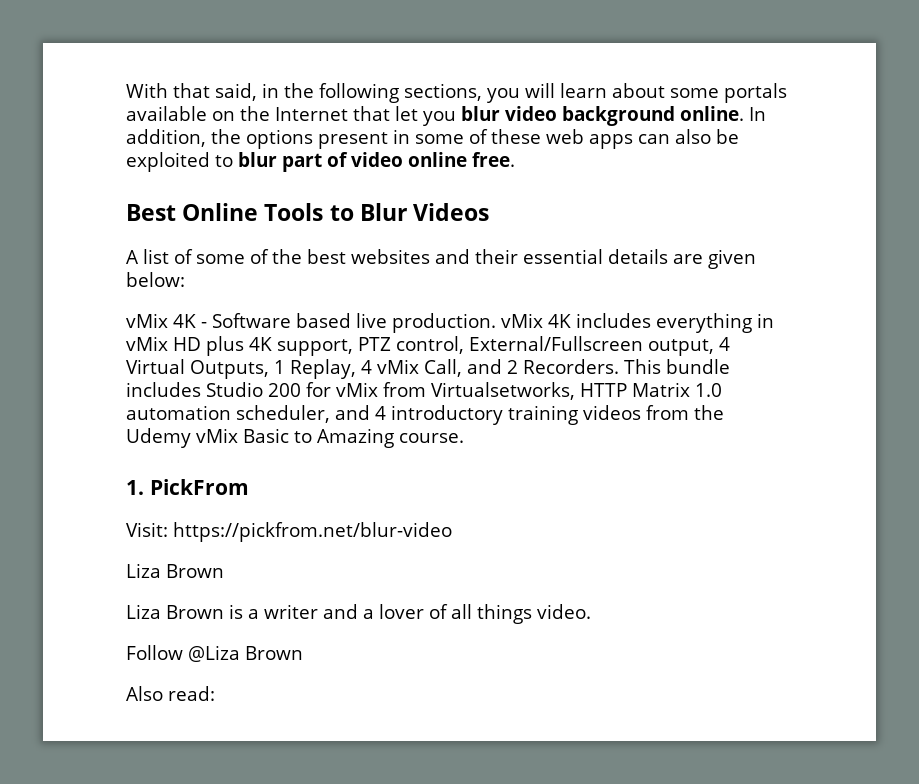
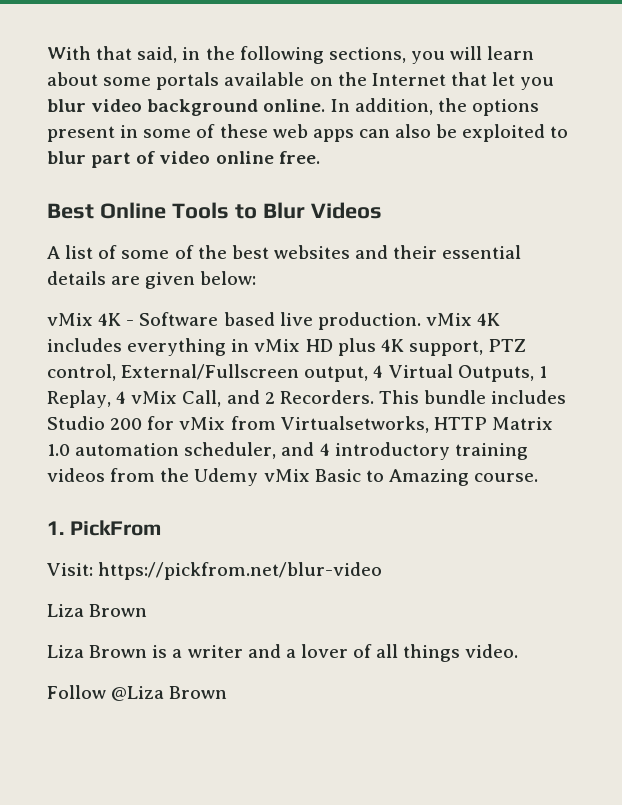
- Also read:

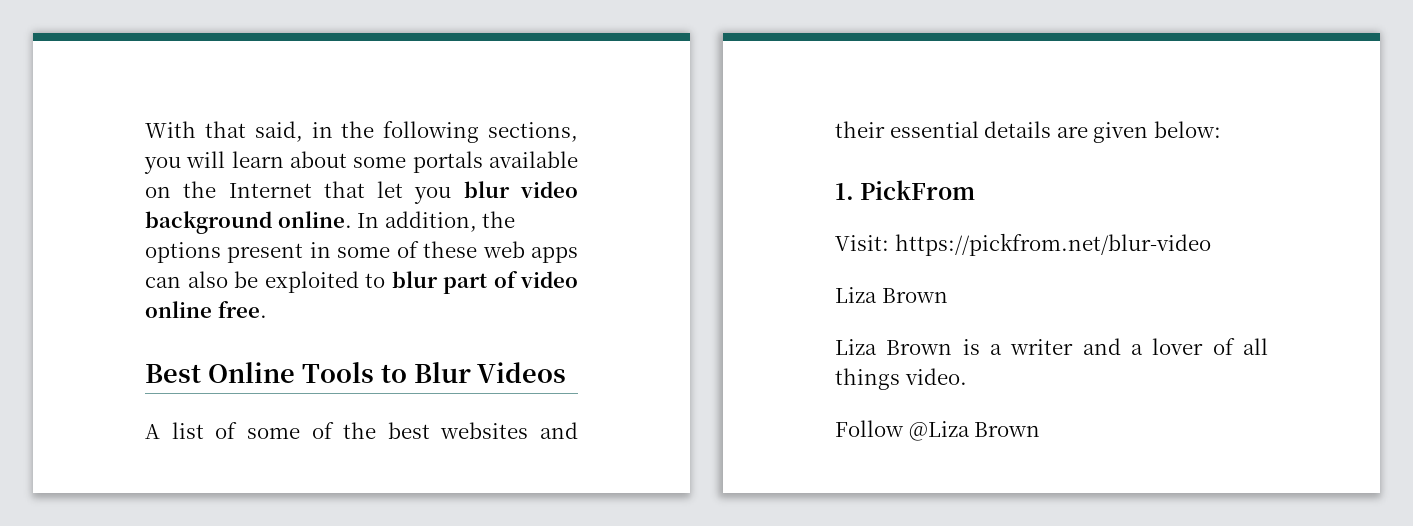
- vMix 4K - Software based live production. vMix 4K includes everything in vMix HD plus 4K support, PTZ control, External/Fullscreen output, 4 Virtual Outputs, 1 Replay, 4 vMix Call, and 2 Recorders. This bundle includes Studio 200 for vMix from Virtualsetworks, HTTP Matrix 1.0 automation scheduler, and 4 introductory training videos from the Udemy vMix Basic to Amazing course.

